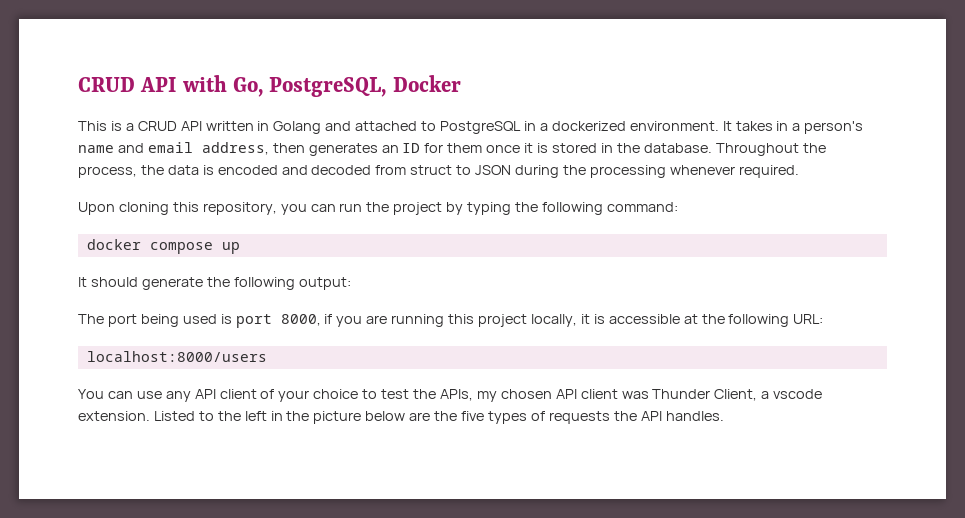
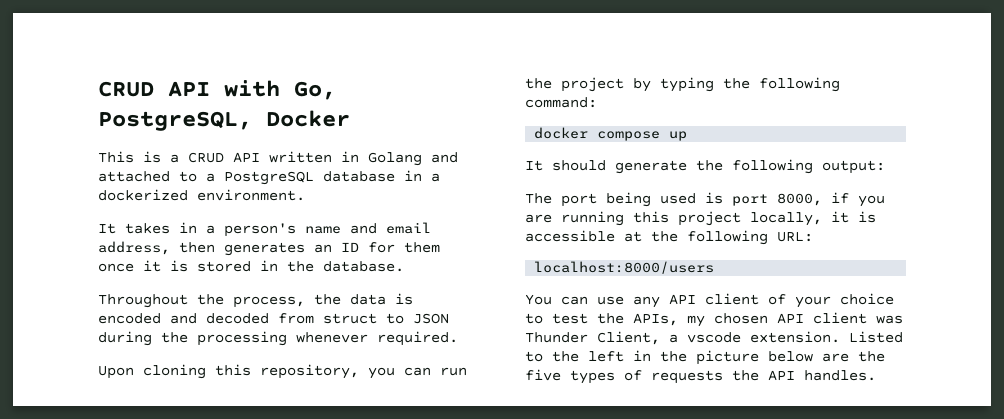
- This is a CRUD API written in Golang and attached to PostgreSQL in a dockerized environment. It takes in a person's name and email address, then generates an ID for them once it is stored in the database. Throughout the process, the data is encoded and decoded from struct to JSON during the processing whenever required.
+ This is a CRUD API written in Golang and attached to a PostgreSQL database in a dockerized environment.
+ It takes in a person's name and email address, then generates an ID for them once it is stored in the database.
+ Throughout the process, the data is encoded and decoded from struct to JSON during the processing whenever required.

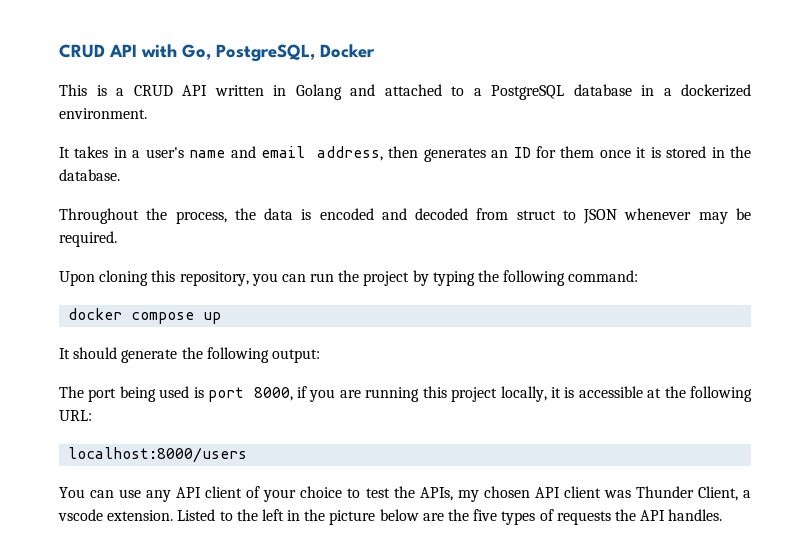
- It takes in a person's name and email address, then generates an ID for them once it is stored in the database.
+ It takes in a user's name and email address, then generates an ID for them once it is stored in the database.
- Throughout the process, the data is encoded and decoded from struct to JSON during the processing whenever required.
+ Throughout the process, the data is encoded and decoded from struct to JSON whenever may be required.

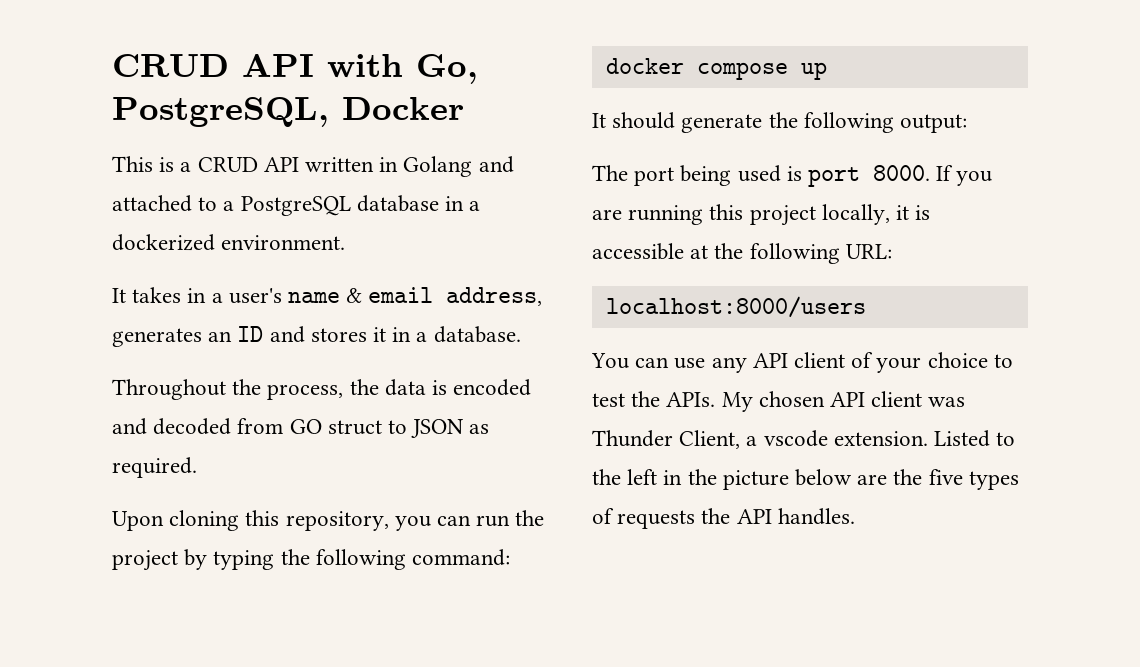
- It takes in a user's name and email address, then generates an ID for them once it is stored in the database.
+ It takes in a user's name & email address, generates an ID and stores it in a database.
- Throughout the process, the data is encoded and decoded from struct to JSON whenever may be required.
+ Throughout the process, the data is encoded and decoded from GO struct to JSON as required.
- The port being used is port 8000, if you are running this project locally, it is accessible at the following URL:
+ The port being used is port 8000. If you are running this project locally, it is accessible at the following URL:
- You can use any API client of your choice to test the APIs, my chosen API client was Thunder Client, a vscode extension.
+ You can use any API client of your choice to test the APIs. My chosen API client was Thunder Client, a vscode extension.

